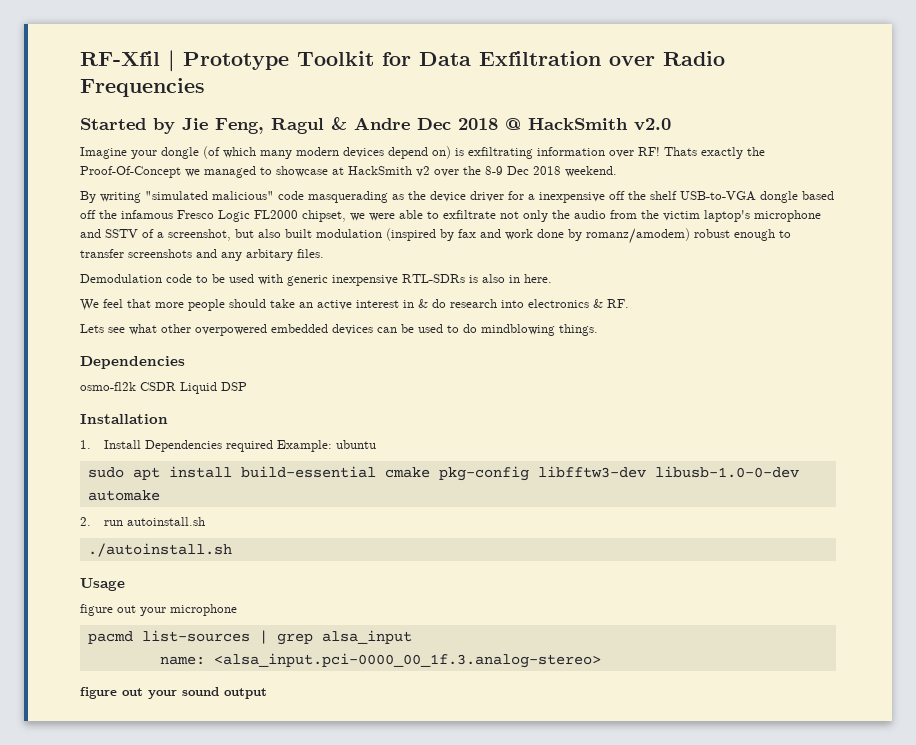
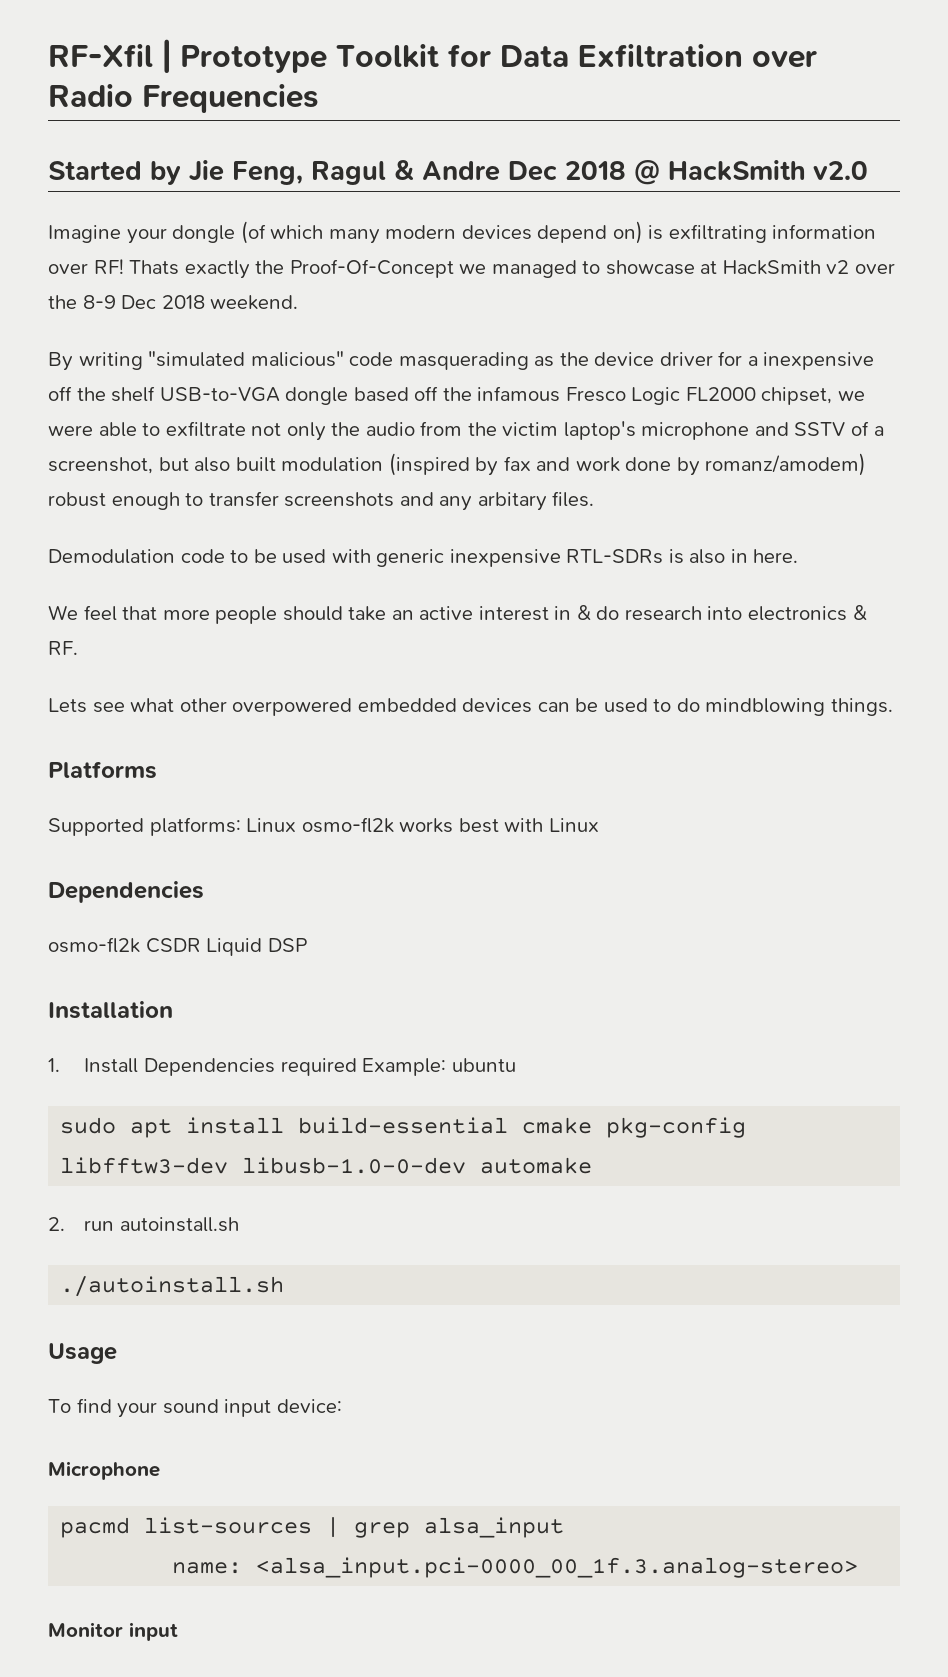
+ Platforms
+ Supported platforms: Linux osmo-fl2k works best with Linux
- figure out your microphone
+ To find your sound input device:
+ Microphone
- figure out your sound output
+ Monitor input

